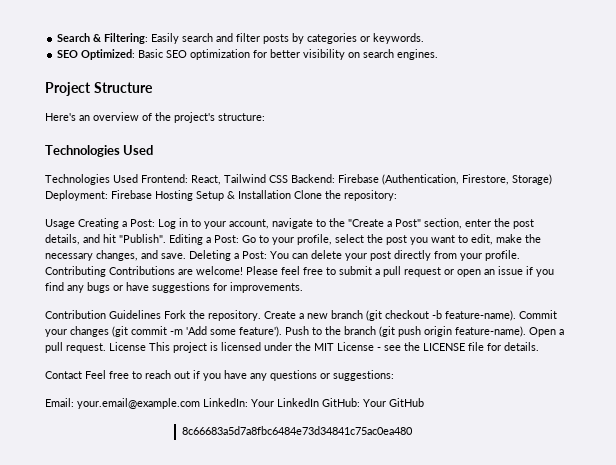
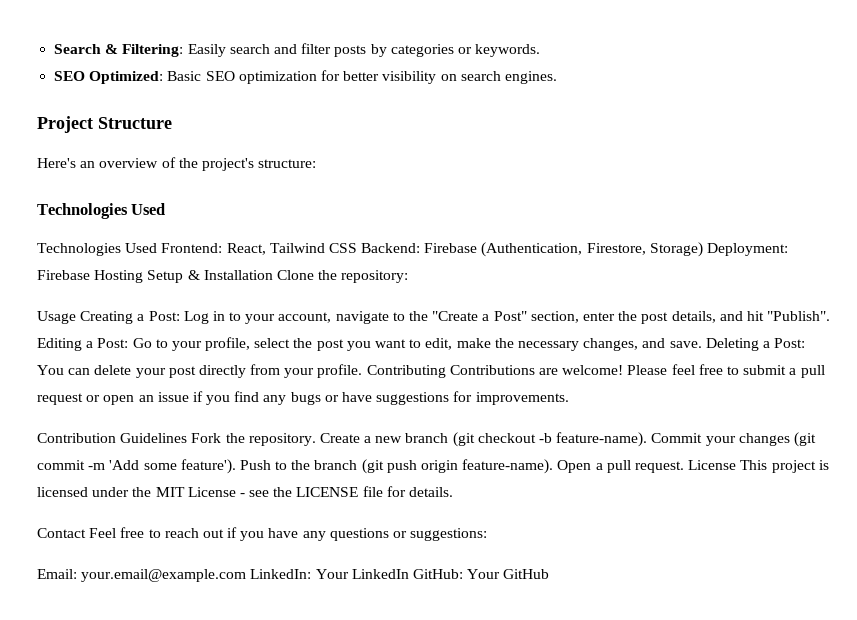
- 8c66683a5d7a8fbc6484e73d34841c75ac0ea480

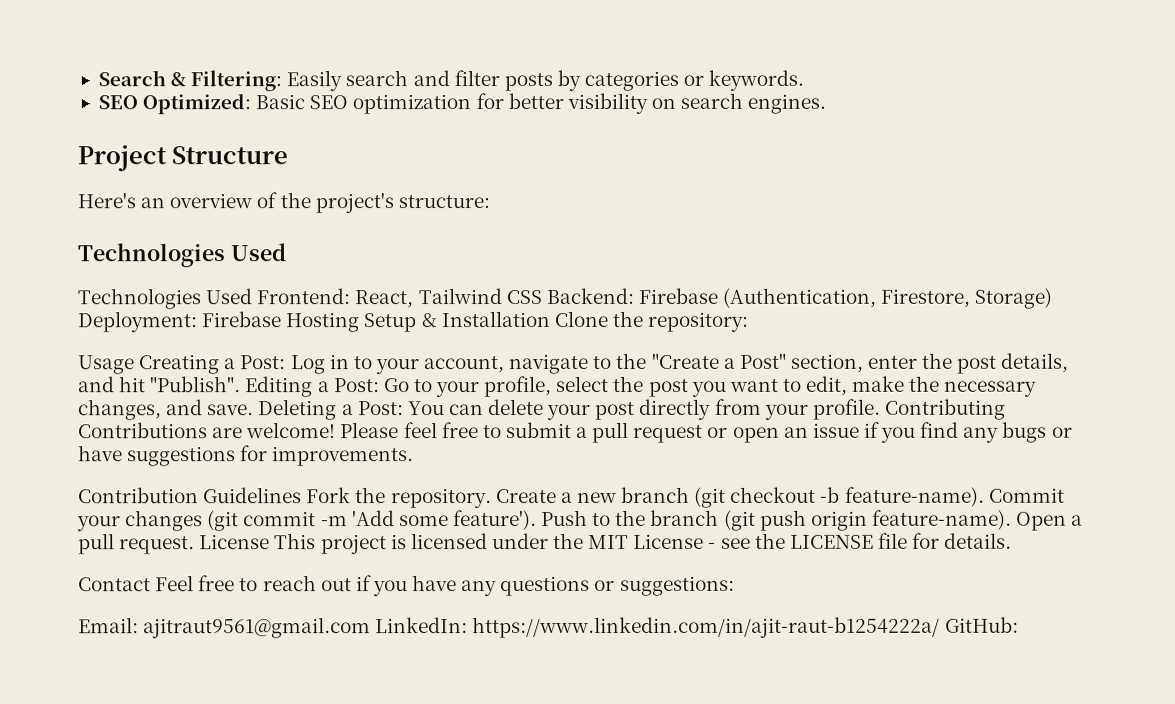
- Email: your.email@example.com LinkedIn: Your LinkedIn GitHub: Your GitHub
+ Email: ajitraut9561@gmail.com LinkedIn: https://www.linkedin.com/in/ajit-raut-b1254222a/ GitHub:

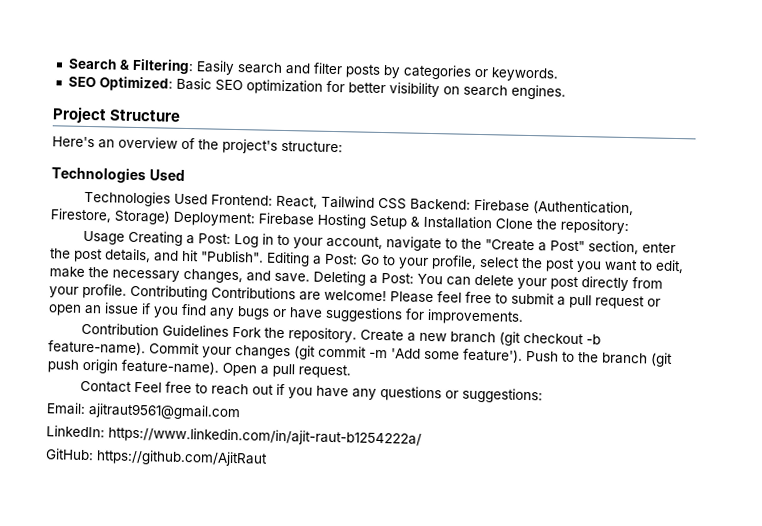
- License This project is licensed under the MIT License - see the LICENSE file for details.
- Email: ajitraut9561@gmail.com LinkedIn: https://www.linkedin.com/in/ajit-raut-b1254222a/ GitHub:
+ Email: ajitraut9561@gmail.com
+ LinkedIn: https://www.linkedin.com/in/ajit-raut-b1254222a/
+ GitHub: https://github.com/AjitRaut

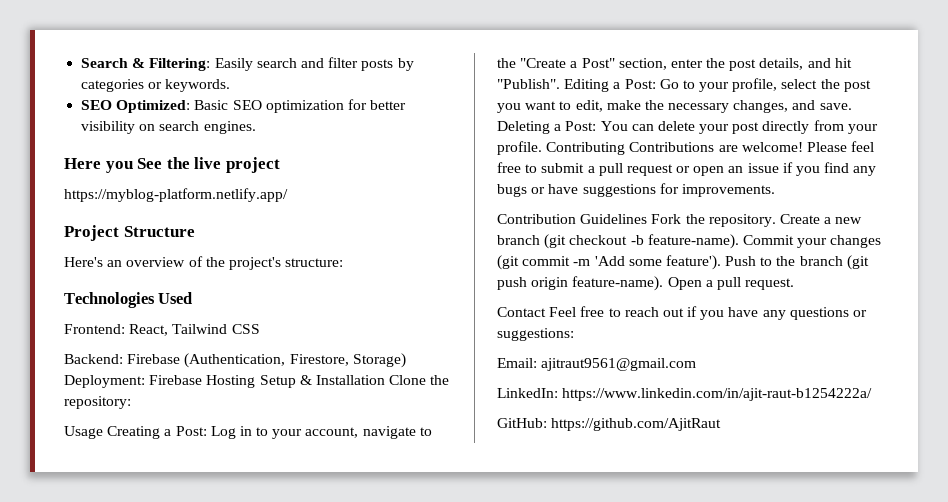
+ Here you See the live project
+ https://myblog-platform.netlify.app/
- Technologies Used Frontend: React, Tailwind CSS Backend: Firebase (Authentication, Firestore, Storage) Deployment: Firebase Hosting Setup & Installation Clone the repository:
+ Frontend: React, Tailwind CSS
+ Backend: Firebase (Authentication, Firestore, Storage) Deployment: Firebase Hosting Setup & Installation Clone the repository:

